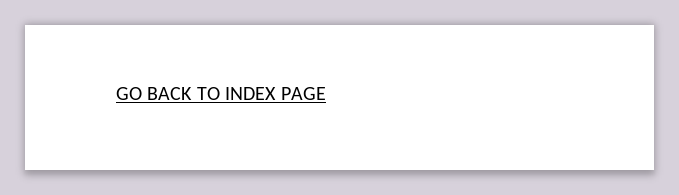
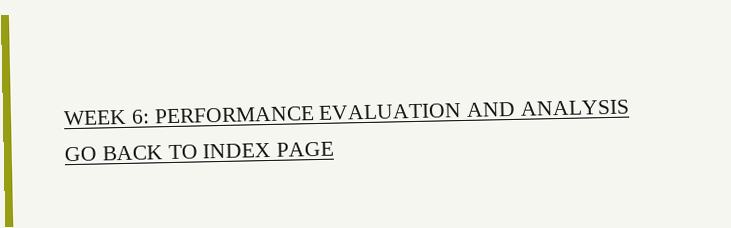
+ WEEK 6: PERFORMANCE EVALUATION AND ANALYSIS

